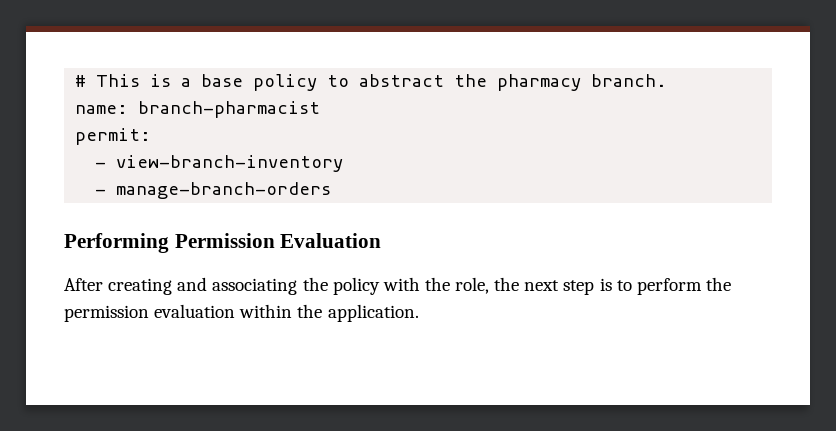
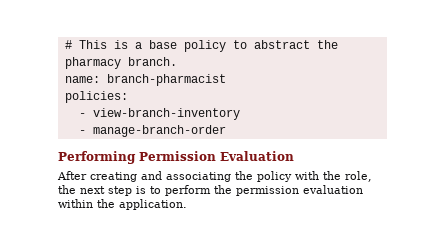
- permit:
+ policies:
- - manage-branch-orders
+ - manage-branch-order

